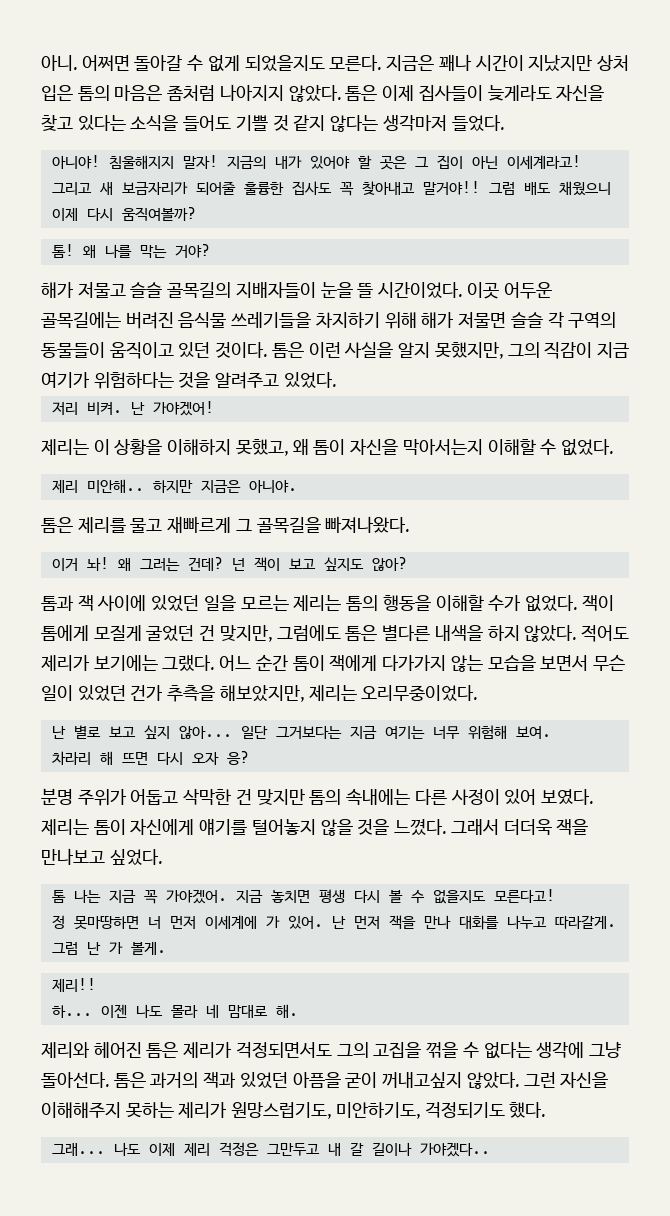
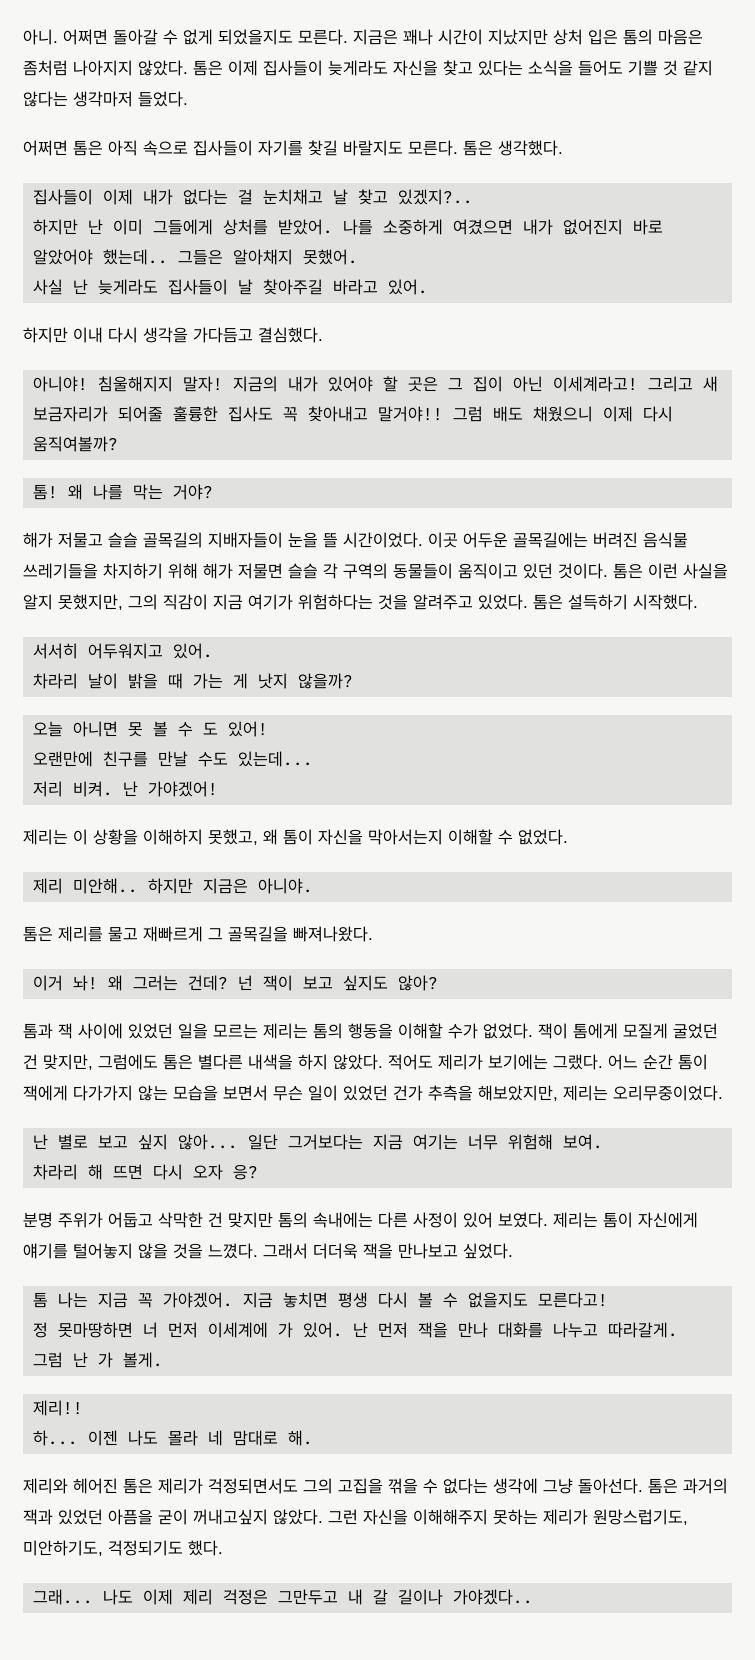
+ 어쩌면 톰은 아직 속으로 집사들이 자기를 찾길 바랄지도 모른다. 톰은 생각했다.
+ 집사들이 이제 내가 없다는 걸 눈치채고 날 찾고 있겠지?..
+ 하지만 난 이미 그들에게 상처를 받았어. 나를 소중하게 여겼으면 내가 없어진지 바로 알았어야 했는데.. 그들은 알아채지 못했어.
+ 사실 난 늦게라도 집사들이 날 찾아주길 바라고 있어.
+ 하지만 이내 다시 생각을 가다듬고 결심했다.
+ 톰은 설득하기 시작했다.
+ 서서히 어두워지고 있어.
+ 차라리 날이 밝을 때 가는 게 낫지 않을까?
+ 오늘 아니면 못 볼 수 도 있어!
+ 오랜만에 친구를 만날 수도 있는데...

